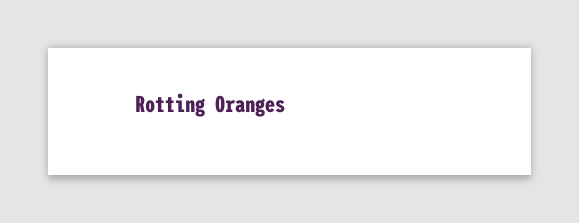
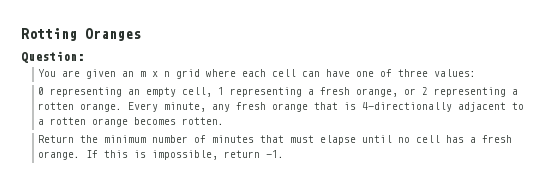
+ Question:
+ You are given an m x n grid where each cell can have one of three values:
+ 0 representing an empty cell, 1 representing a fresh orange, or 2 representing a rotten orange. Every minute, any fresh orange that is 4-directionally adjacent to a rotten orange becomes rotten.
+ Return the minimum number of minutes that must elapse until no cell has a fresh orange. If this is impossible, return -1.

